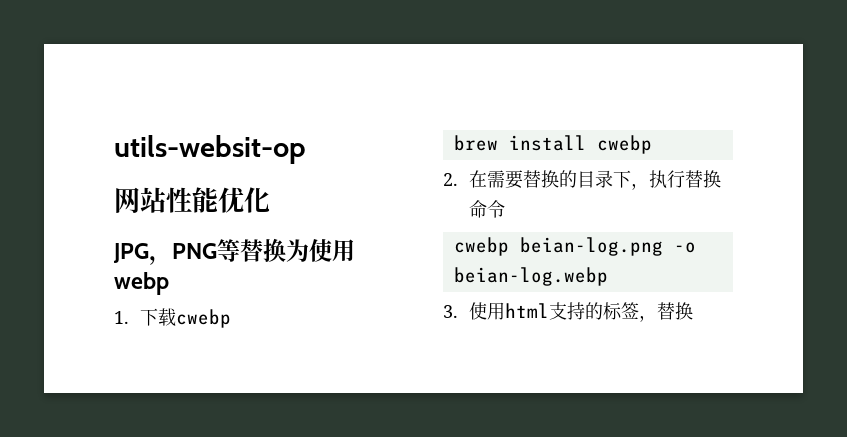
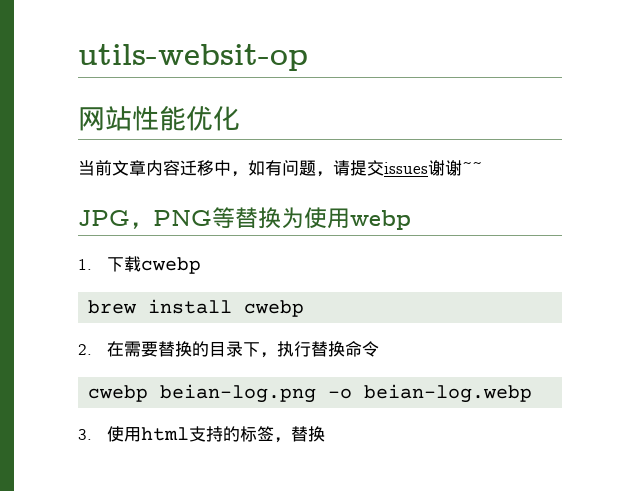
+ 当前文章内容迁移中，如有问题，请提交issues谢谢~~

